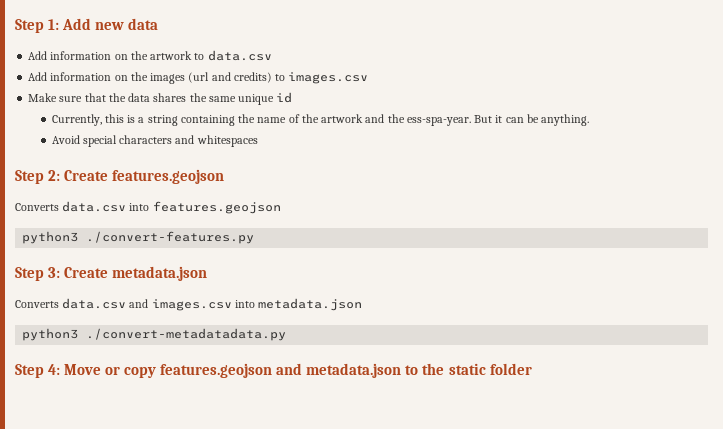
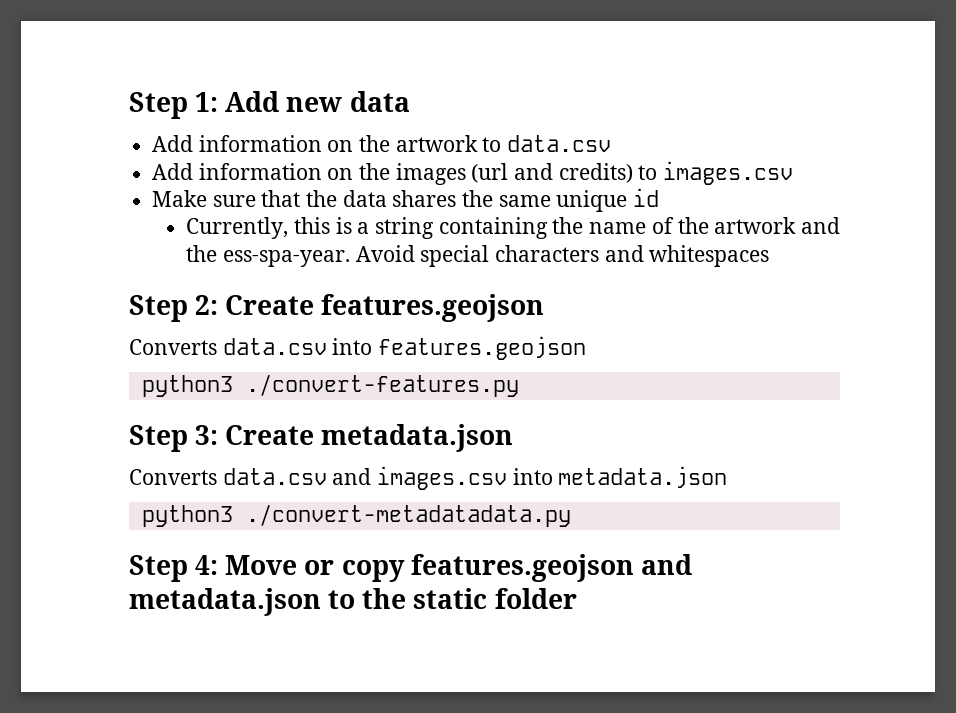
- Currently, this is a string containing the name of the artwork and the ess-spa-year. But it can be anything.
- Avoid special characters and whitespaces
+ Currently, this is a string containing the name of the artwork and the ess-spa-year. Avoid special characters and whitespaces

